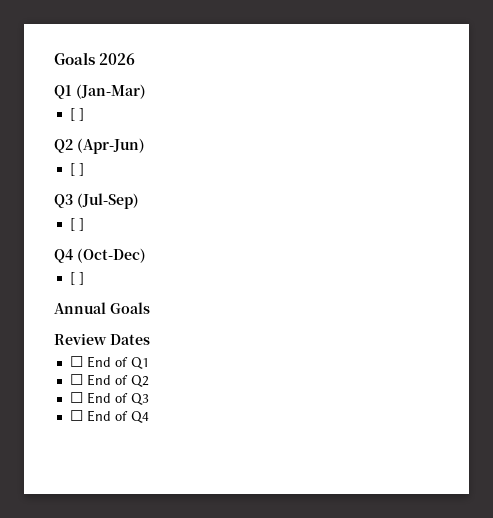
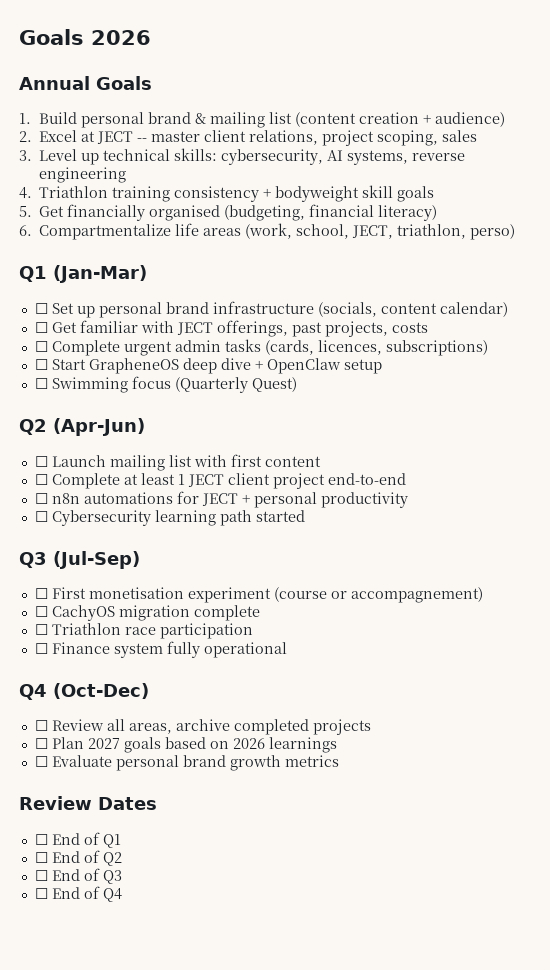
+ Annual Goals
+ 1. Build personal brand & mailing list (content creation + audience)
+ 2. Excel at JECT -- master client relations, project scoping, sales
+ 3. Level up technical skills: cybersecurity, AI systems, reverse engineering
+ 4. Triathlon training consistency + bodyweight skill goals
+ 5. Get financially organised (budgeting, financial literacy)
+ 6. Compartmentalize life areas (work, school, JECT, triathlon, perso)
  Q1 (Jan-Mar)
- [ ]
+ ☐ Set up personal brand infrastructure (socials, content calendar)
+ ☐ Get familiar with JECT offerings, past projects, costs
+ ☐ Complete urgent admin tasks (cards, licences, subscriptions)
+ ☐ Start GrapheneOS deep dive + OpenClaw setup
+ ☐ Swimming focus (Quarterly Quest)
  Q2 (Apr-Jun)
- [ ]
+ ☐ Launch mailing list with first content
+ ☐ Complete at least 1 JECT client project end-to-end
+ ☐ n8n automations for JECT + personal productivity
+ ☐ Cybersecurity learning path started
  Q3 (Jul-Sep)
- [ ]
+ ☐ First monetisation experiment (course or accompagnement)
+ ☐ CachyOS migration complete
+ ☐ Triathlon race participation
+ ☐ Finance system fully operational
  Q4 (Oct-Dec)
- [ ]
- Annual Goals
+ ☐ Review all areas, archive completed projects
+ ☐ Plan 2027 goals based on 2026 learnings
+ ☐ Evaluate personal brand growth metrics

